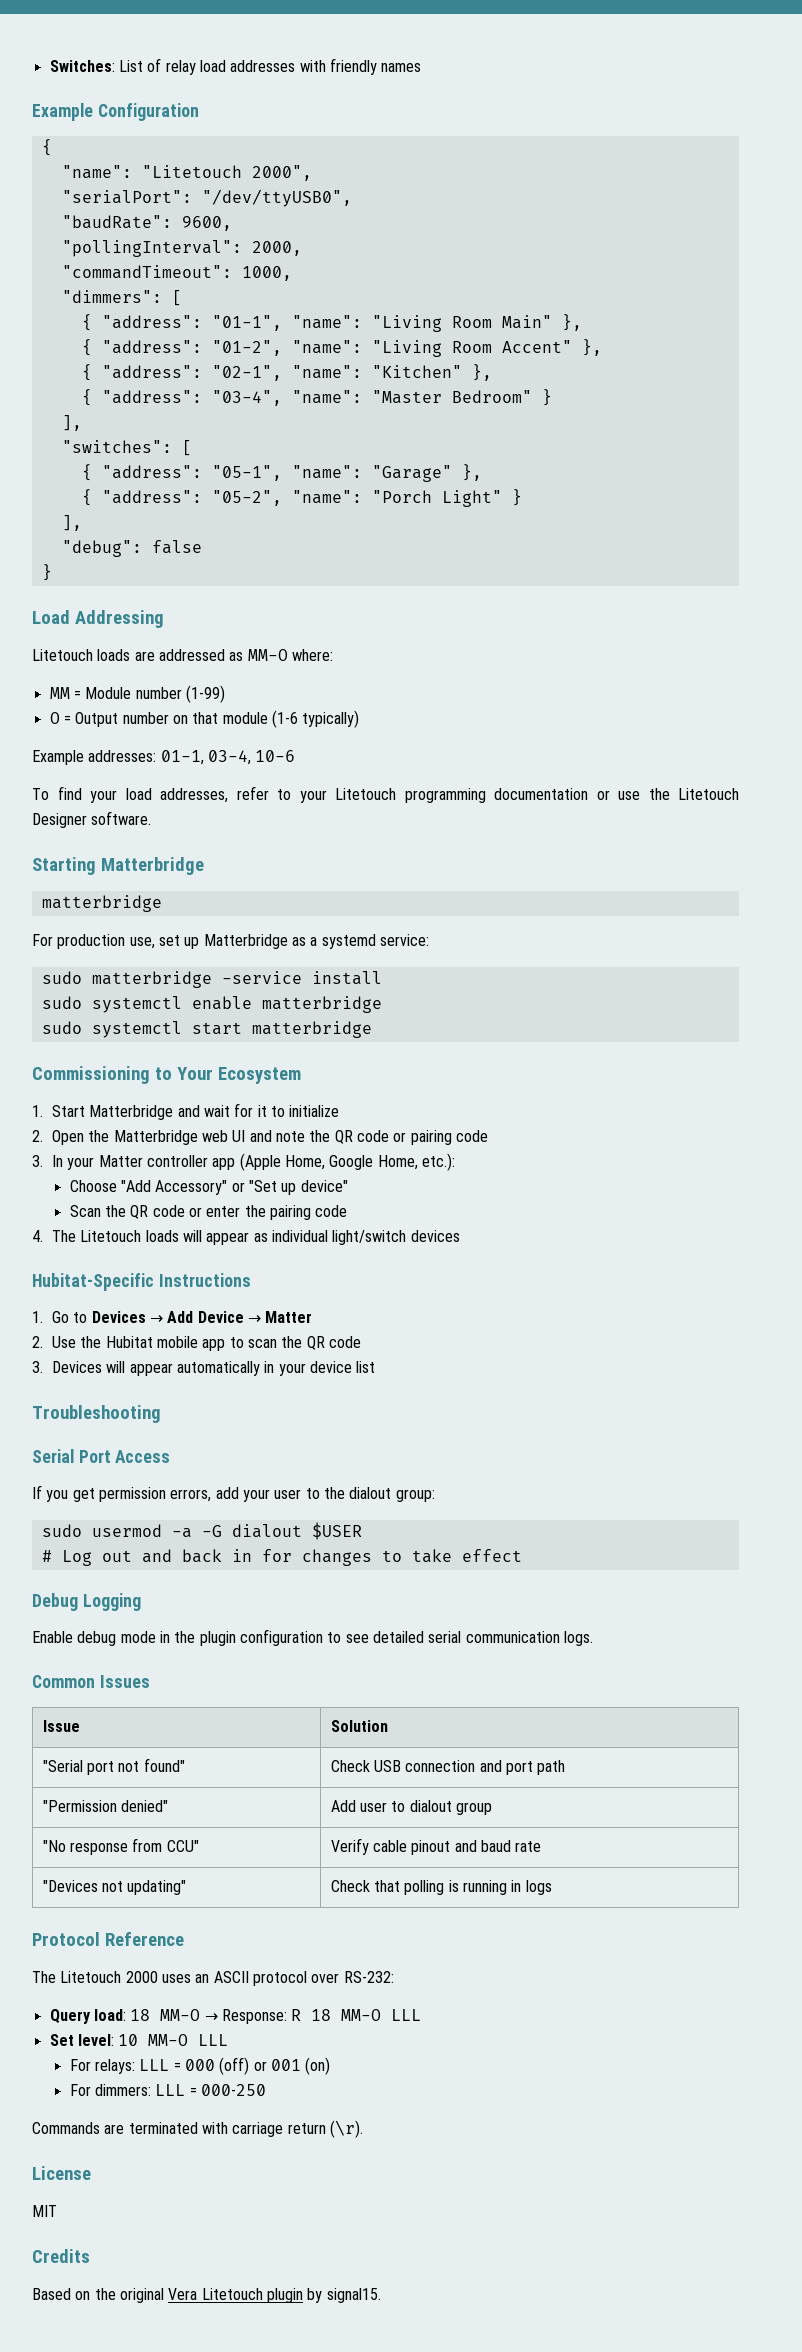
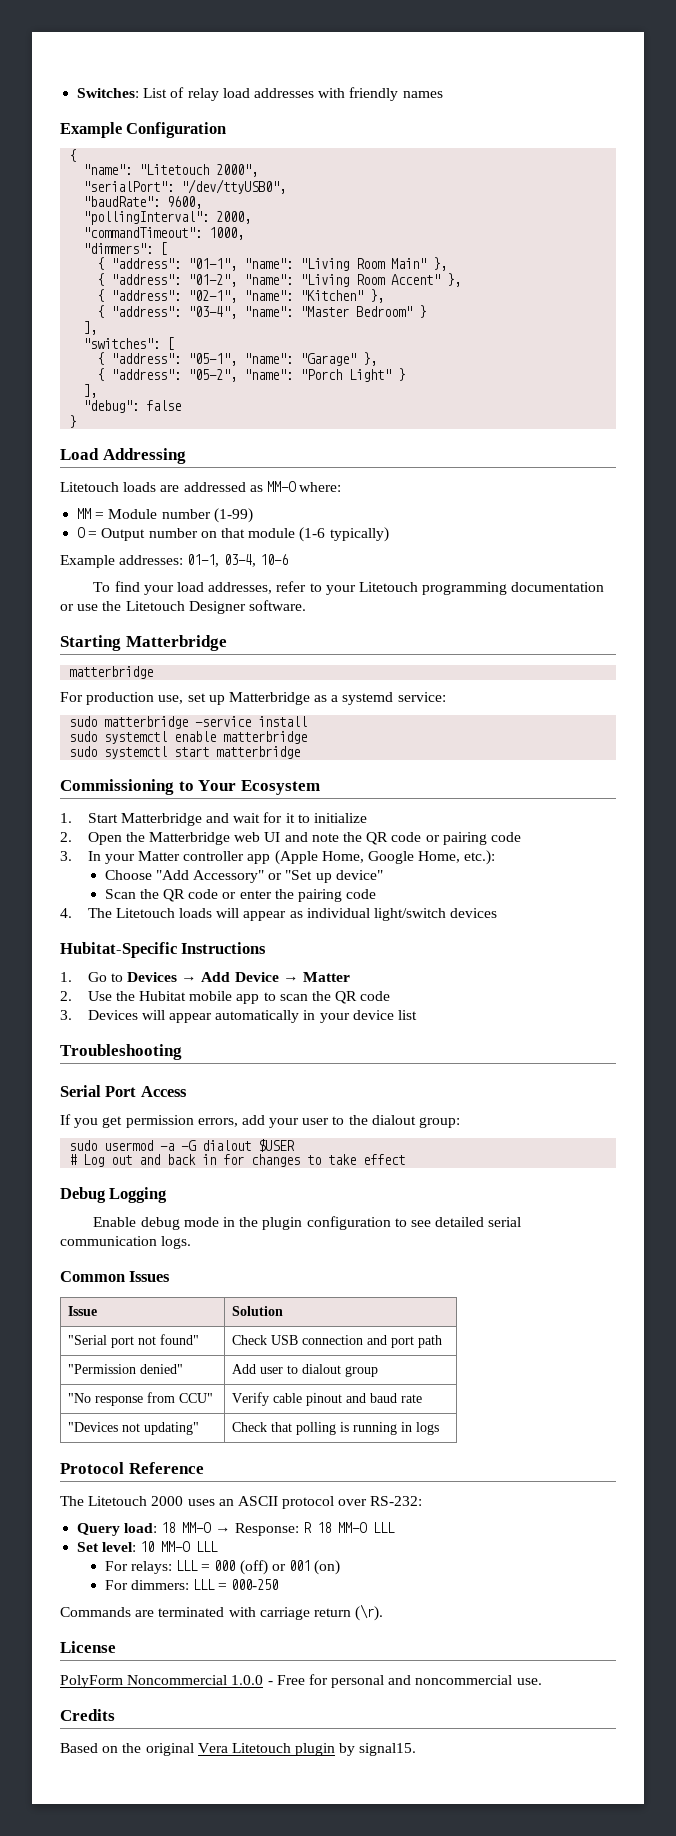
- MIT
+ PolyForm Noncommercial 1.0.0 - Free for personal and noncommercial use.

